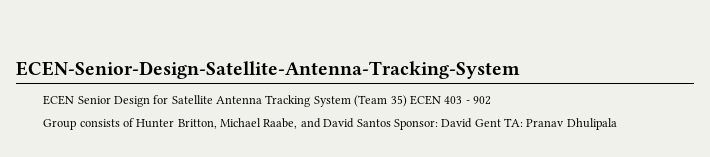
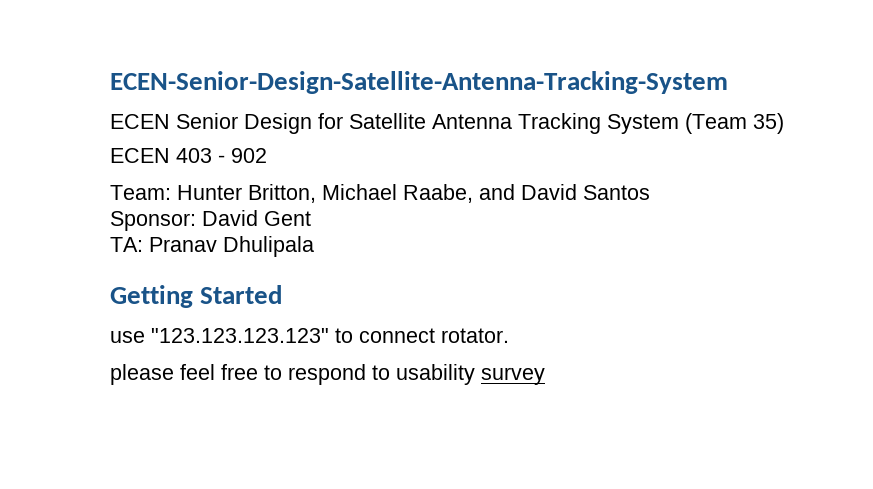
- ECEN Senior Design for Satellite Antenna Tracking System (Team 35) ECEN 403 - 902
+ ECEN Senior Design for Satellite Antenna Tracking System (Team 35)
+ ECEN 403 - 902
- Group consists of Hunter Britton, Michael Raabe, and David Santos Sponsor: David Gent TA: Pranav Dhulipala
+ Team: Hunter Britton, Michael Raabe, and David Santos
+ Sponsor: David Gent
+ TA: Pranav Dhulipala
+ Getting Started
+ use "123.123.123.123" to connect rotator.
+ please feel free to respond to usability survey

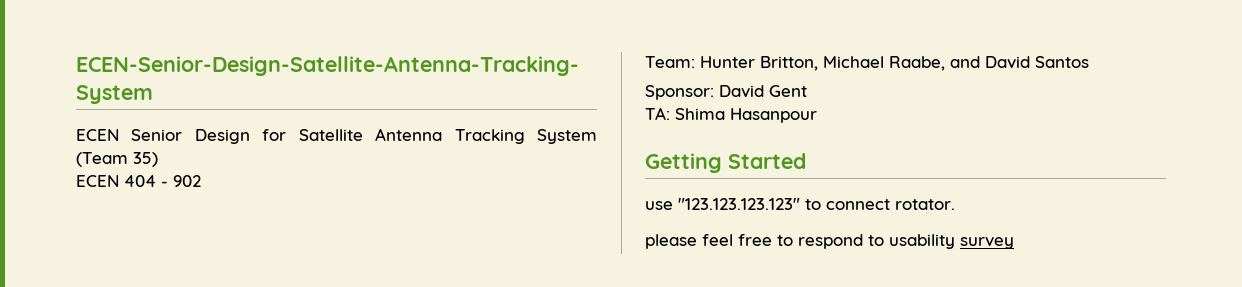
- ECEN 403 - 902
+ ECEN 404 - 902
- TA: Pranav Dhulipala
+ TA: Shima Hasanpour

